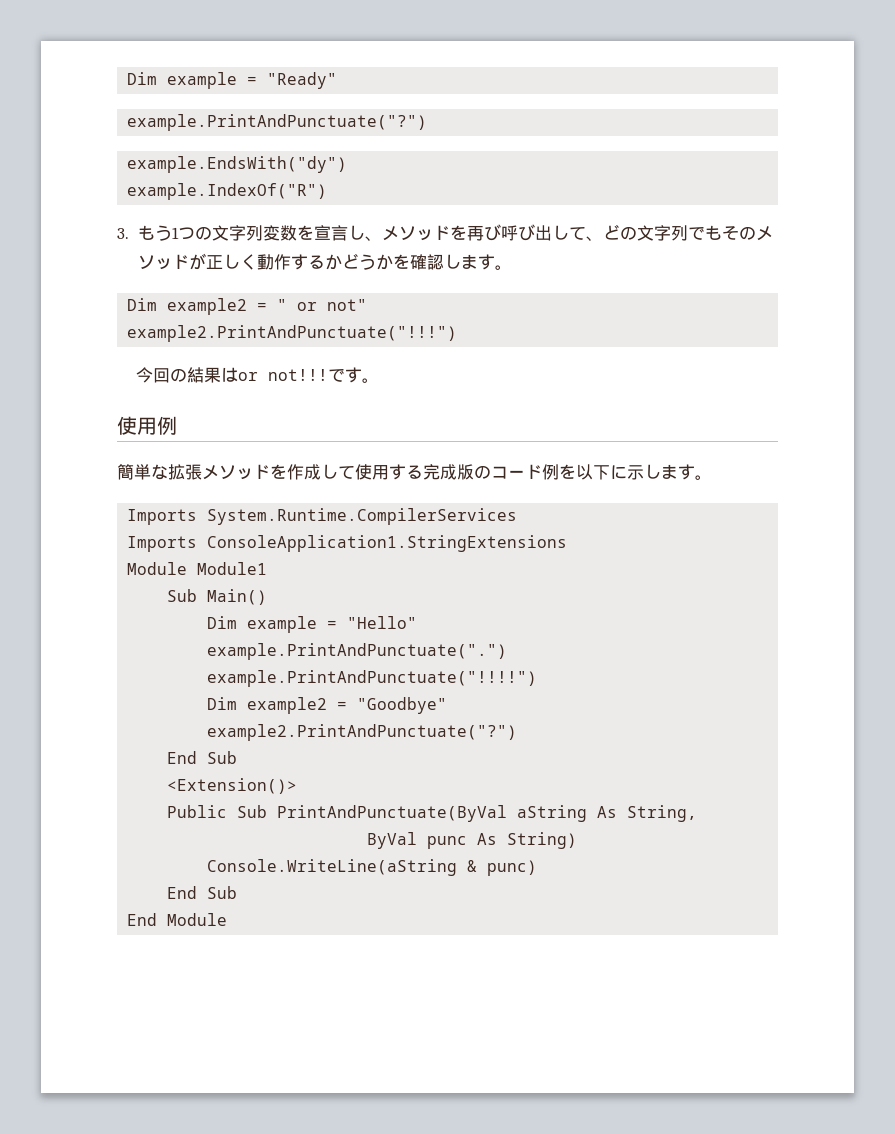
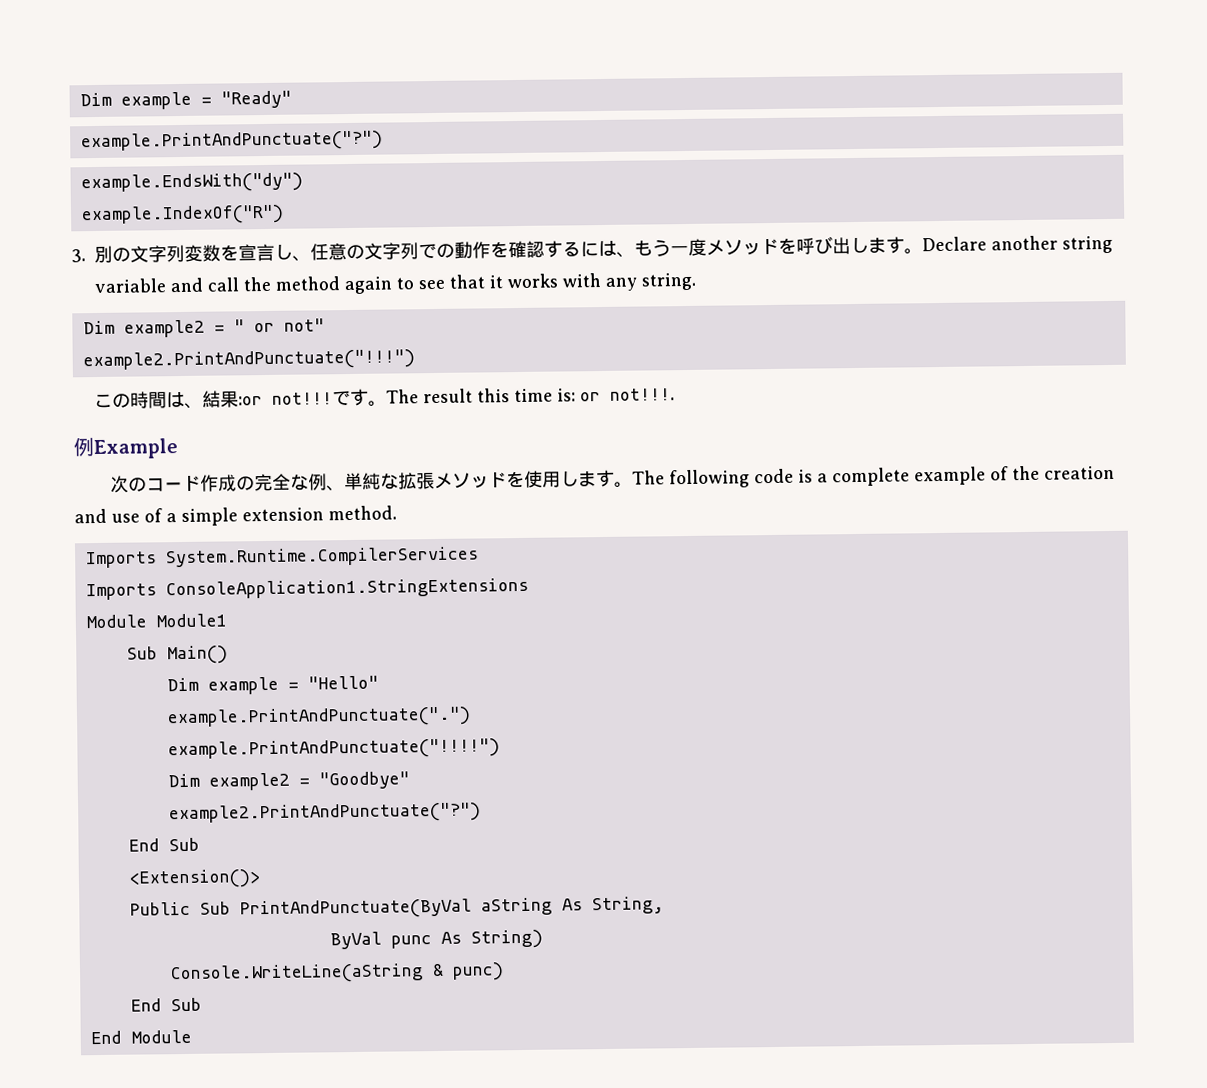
- 3.もう1つの文字列変数を宣言し、メソッドを再び呼び出して、どの文字列でもそのメソッドが正しく動作するかどうかを確認します。
+ 3.別の文字列変数を宣言し、任意の文字列での動作を確認するには、もう一度メソッドを呼び出します。Declare another string variable and call the method again to see that it works with any string.
- 今回の結果はor not!!!です。
- 使用例
- 簡単な拡張メソッドを作成して使用する完成版のコード例を以下に示します。
+ この時間は、結果:or not!!!です。The result this time is: or not!!!.
+ 例Example
+ 次のコード作成の完全な例、単純な拡張メソッドを使用します。The following code is a complete example of the creation and use of a simple extension method.

